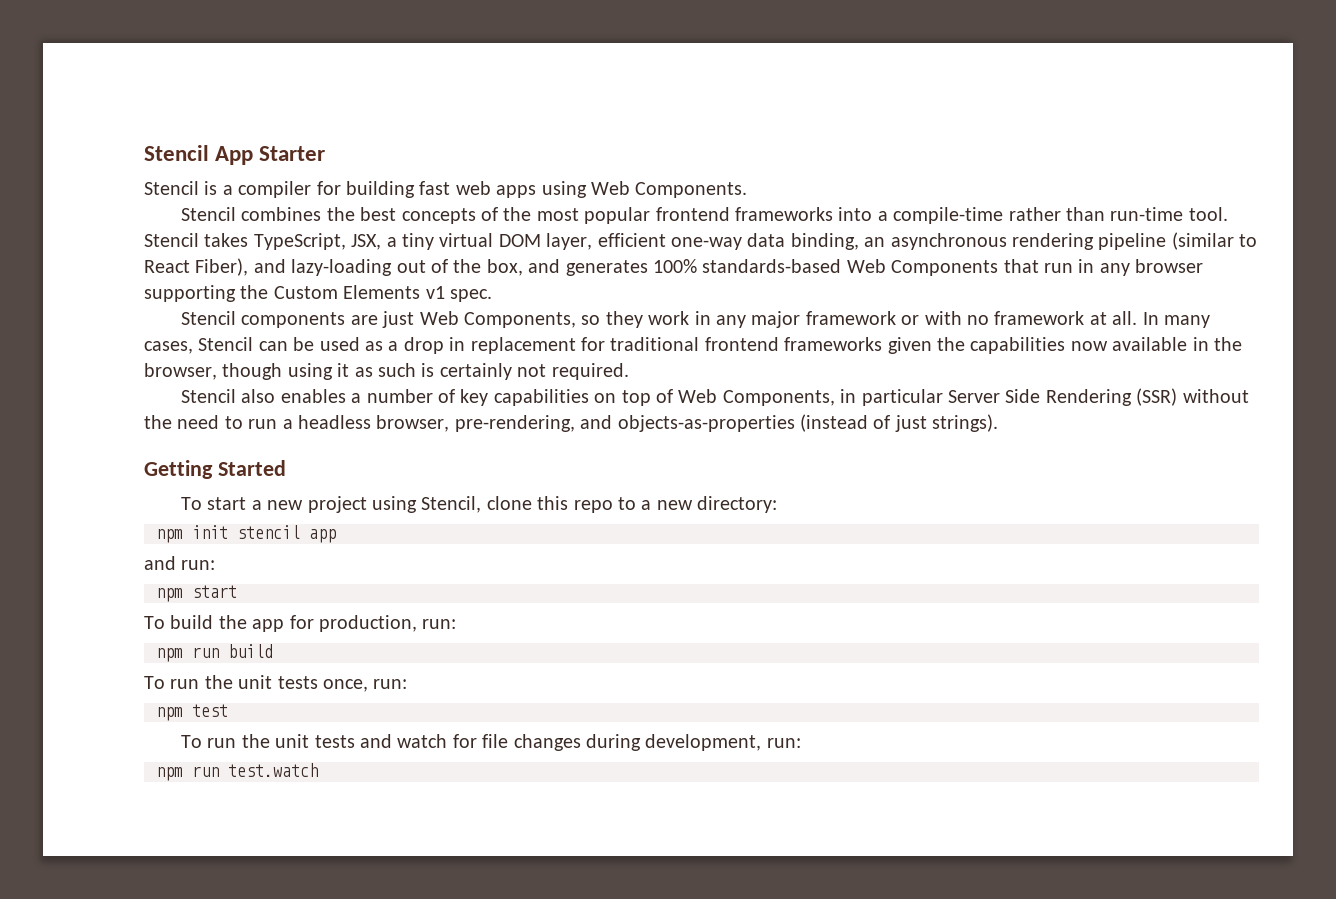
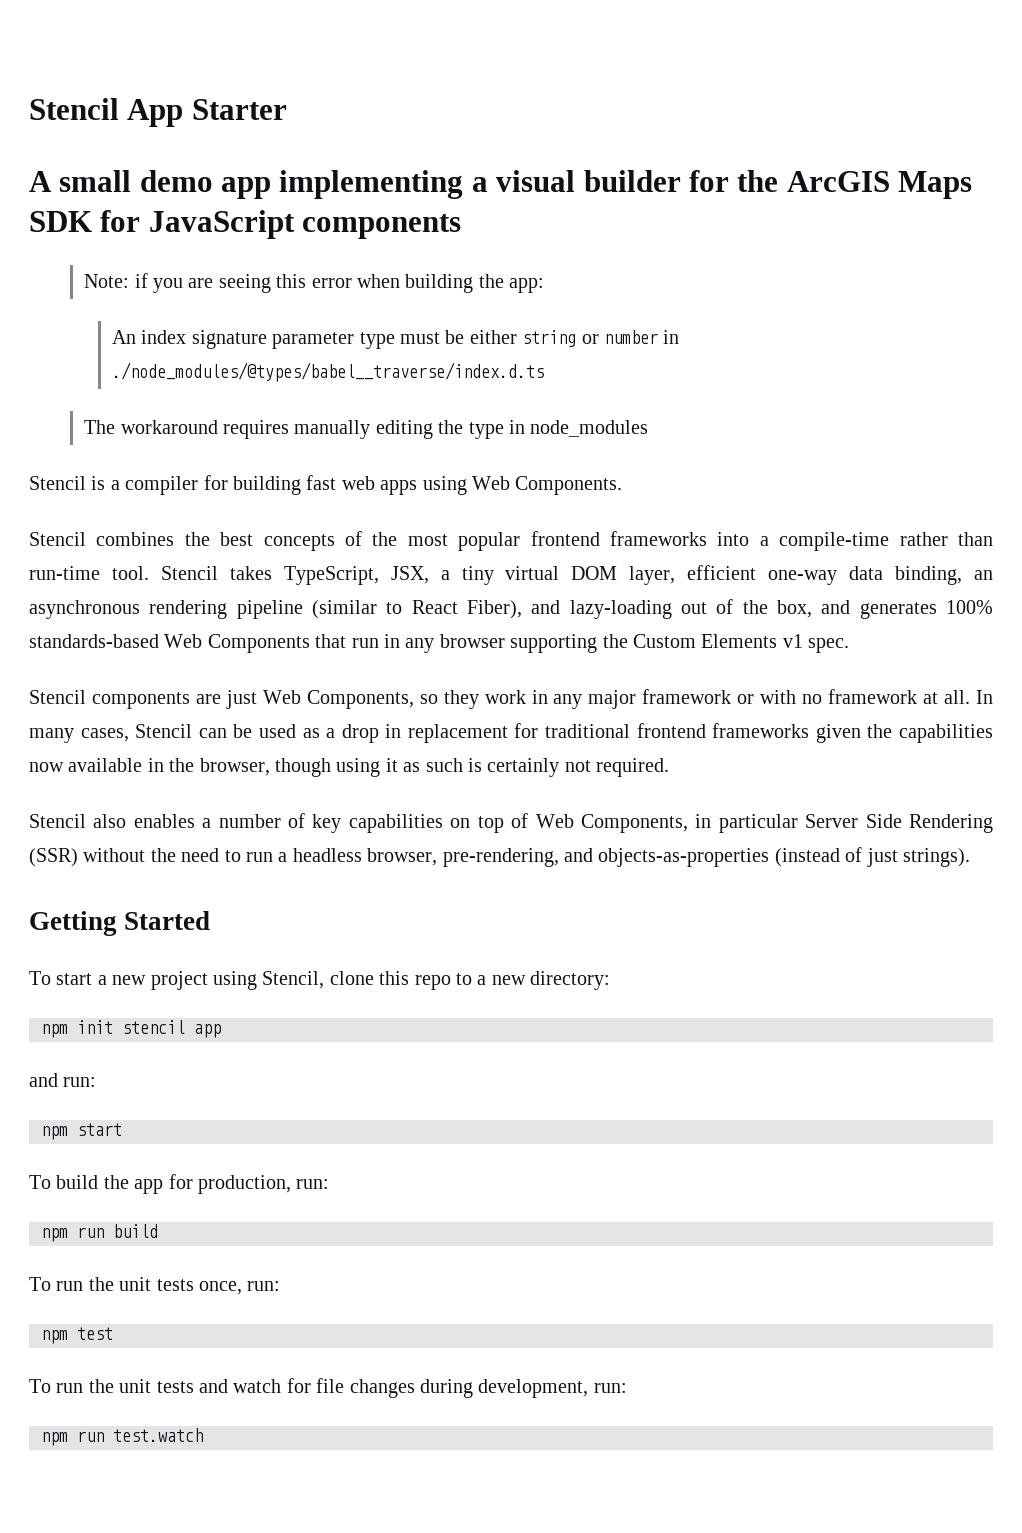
+ A small demo app implementing a visual builder for the ArcGIS Maps SDK for JavaScript components
+ Note: if you are seeing this error when building the app:
+ An index signature parameter type must be either string or number in ./node_modules/@types/babel__traverse/index.d.ts
+ The workaround requires manually editing the type in node_modules

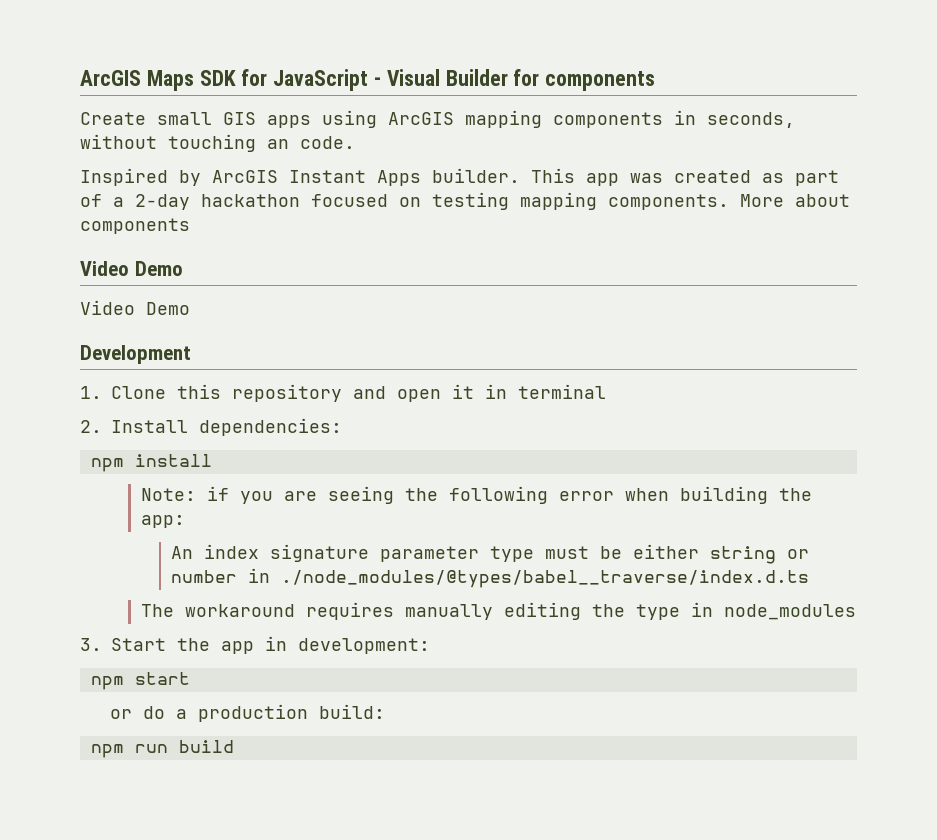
- Stencil App Starter
- A small demo app implementing a visual builder for the ArcGIS Maps SDK for JavaScript components
+ ArcGIS Maps SDK for JavaScript - Visual Builder for components
+ Create small GIS apps using ArcGIS mapping components in seconds, without touching an code.
+ Inspired by ArcGIS Instant Apps builder. This app was created as part of a 2-day hackathon focused on testing mapping components. More about components
+ Video Demo
+ Video Demo
+ Development
+ 1. Clone this repository and open it in terminal
+ 2. Install dependencies:
+ npm install
- Note: if you are seeing this error when building the app:
+ Note: if you are seeing the following error when building the app:
- Stencil is a compiler for building fast web apps using Web Components.
- Stencil combines the best concepts of the most popular frontend frameworks into a compile-time rather than run-time tool. Stencil takes TypeScript, JSX, a tiny virtual DOM layer, efficient one-way data binding, an asynchronous rendering pipeline (similar to React Fiber), and lazy-loading out of the box, and generates 100% standards-based Web Components that run in any browser supporting the Custom Elements v1 spec.
- Stencil components are just Web Components, so they work in any major framework or with no framework at all. In many cases, Stencil can be used as a drop in replacement for traditional frontend frameworks given the capabilities now available in the browser, though using it as such is certainly not required.
- Stencil also enables a number of key capabilities on top of Web Components, in particular Server Side Rendering (SSR) without the need to run a headless browser, pre-rendering, and objects-as-properties (instead of just strings).
- Getting Started
- To start a new project using Stencil, clone this repo to a new directory:
- npm init stencil app
- and run:
+ 3. Start the app in development:
  npm start
- To build the app for production, run:
+ or do a production build:
  npm run build
- To run the unit tests once, run:
- npm test
- To run the unit tests and watch for file changes during development, run:
- npm run test.watch

